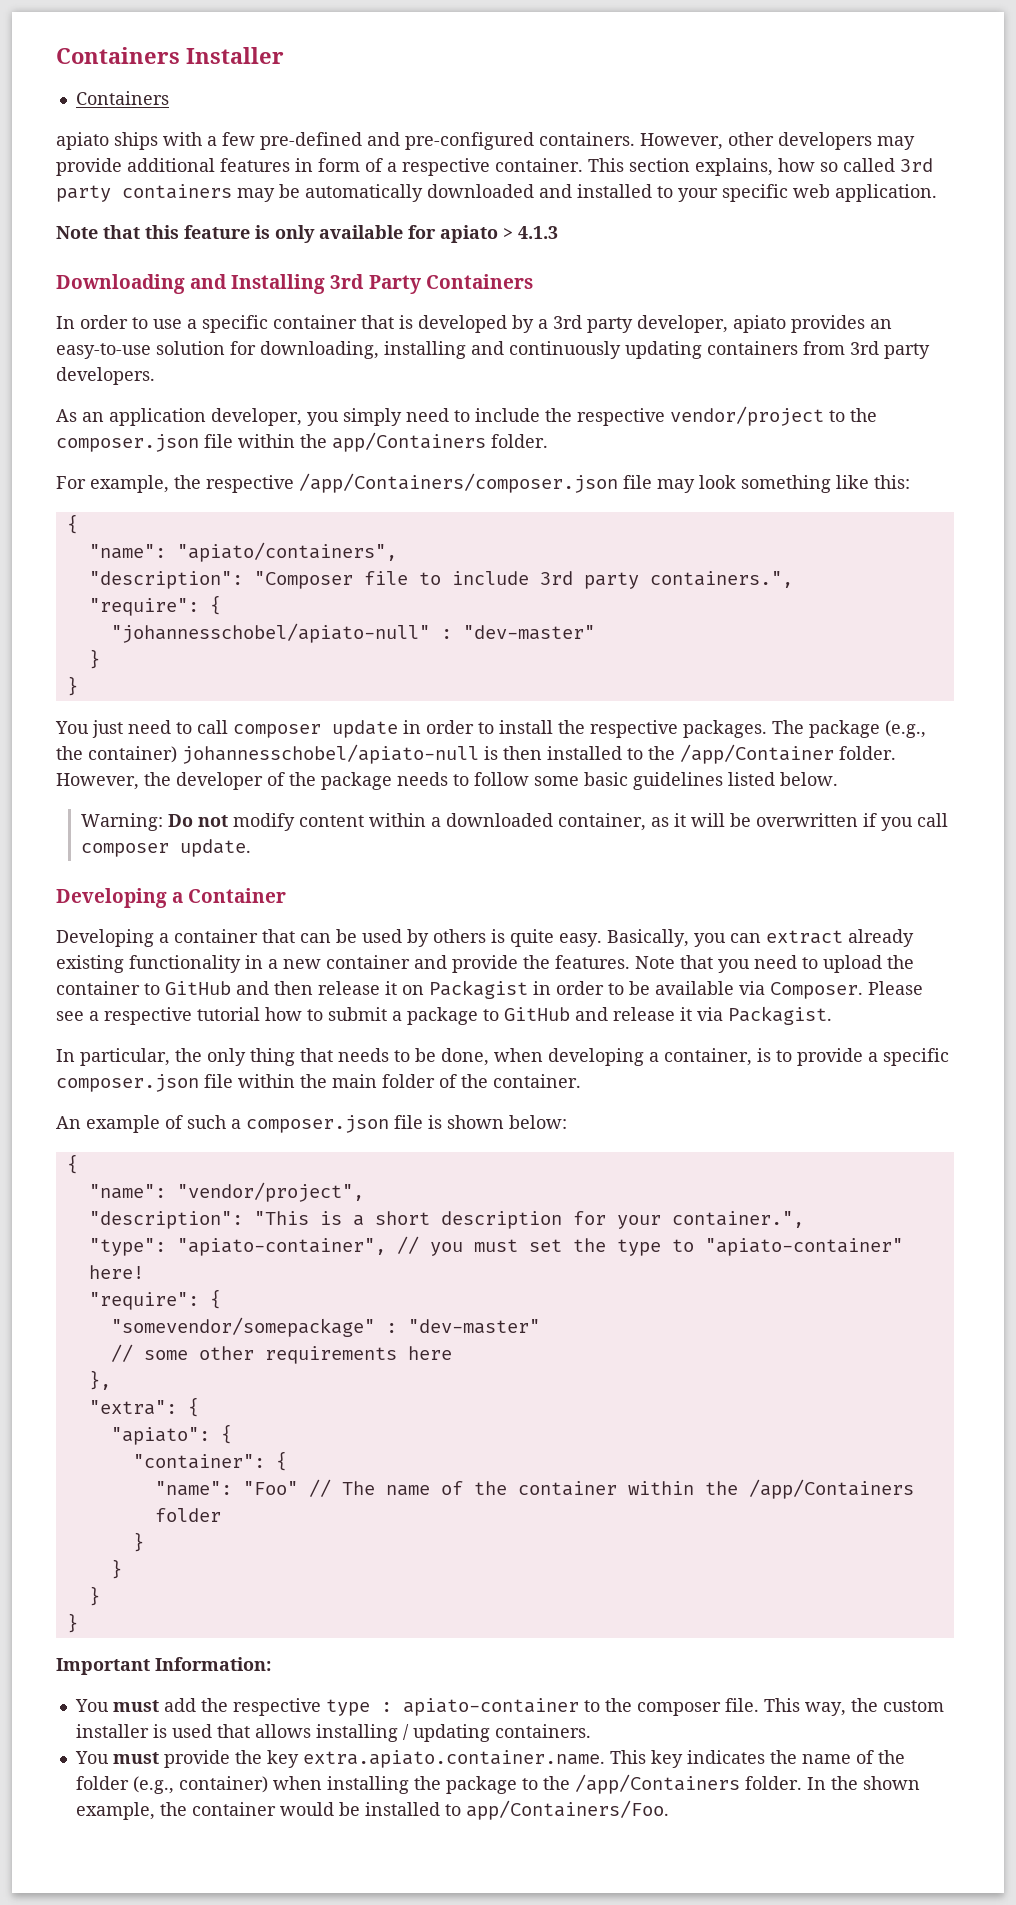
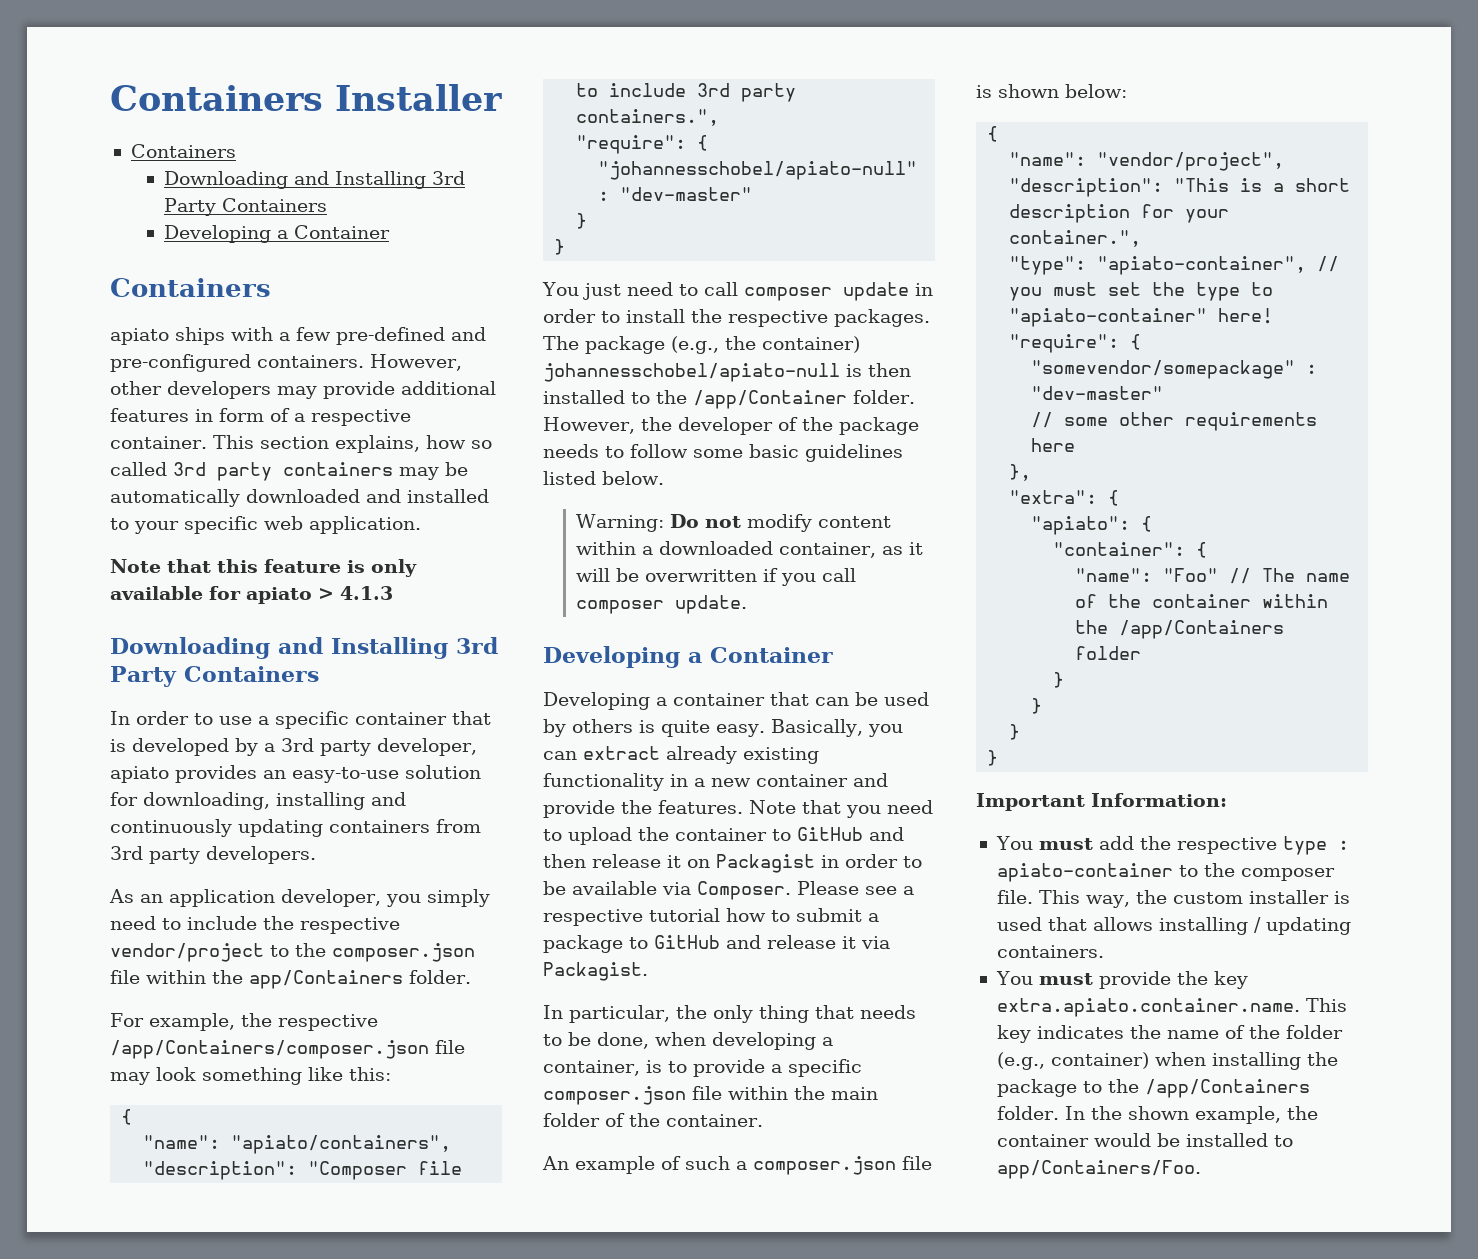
  Containers Installer
+ Containers
+ Downloading and Installing 3rd Party Containers
+ Developing a Container

